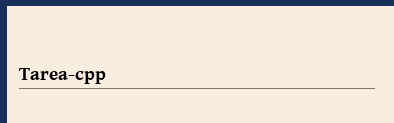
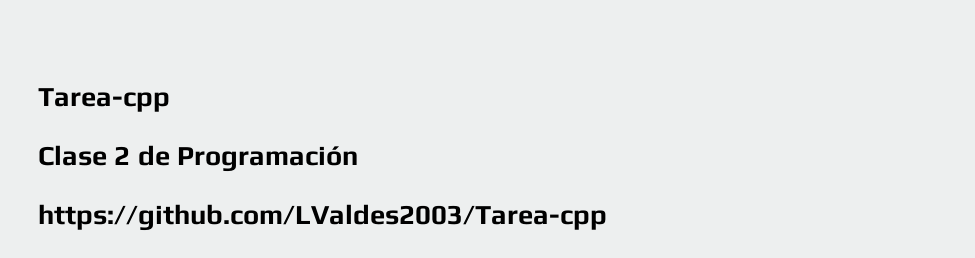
+ Clase 2 de Programación
+ https://github.com/LValdes2003/Tarea-cpp

